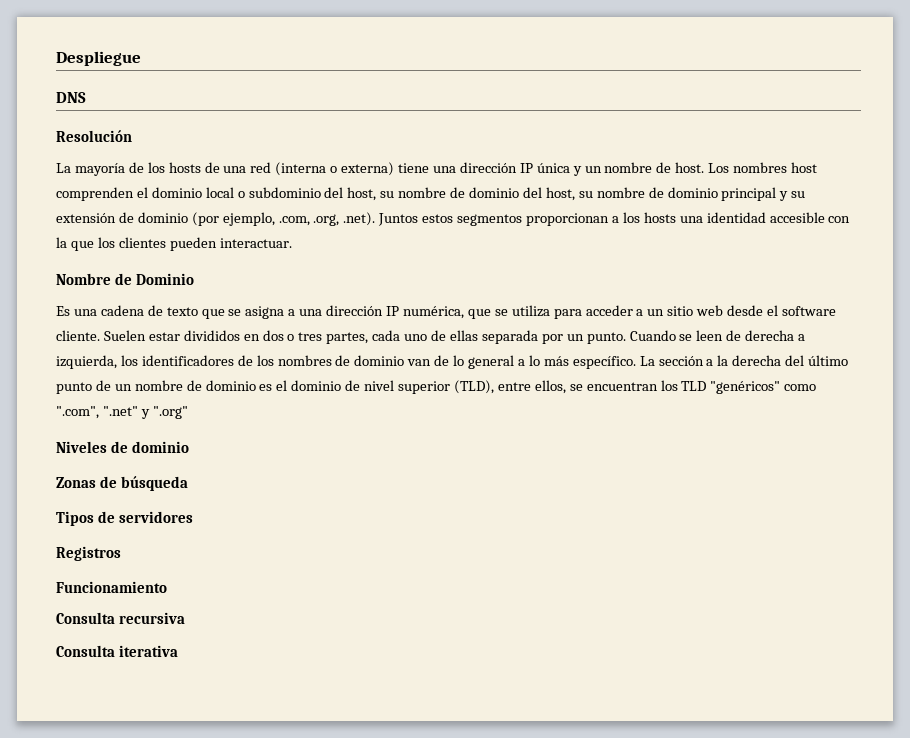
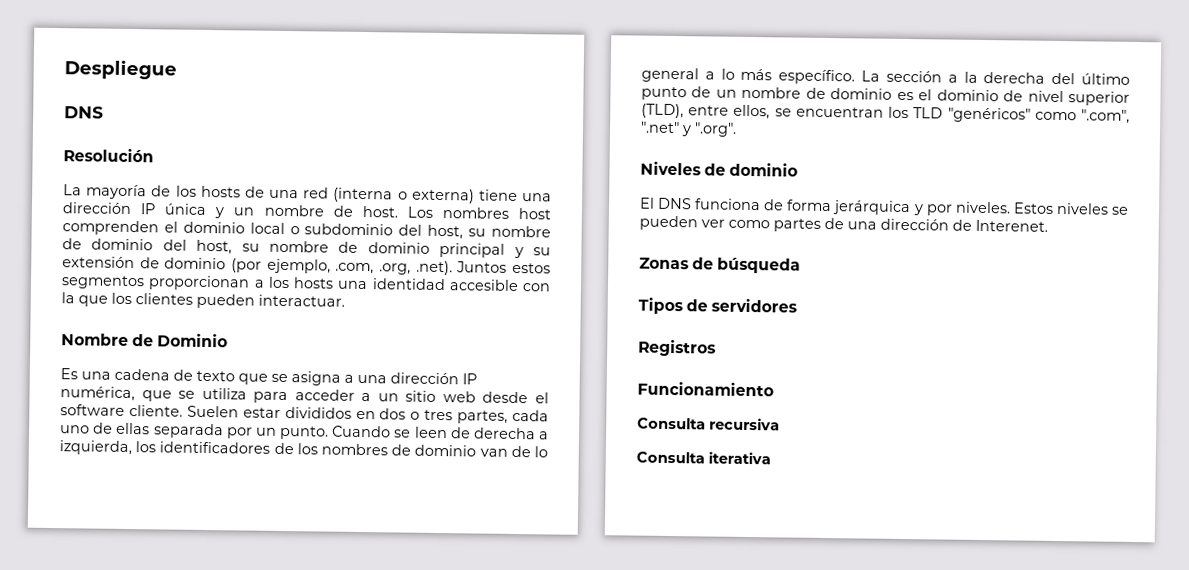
- La sección a la derecha del último punto de un nombre de dominio es el dominio de nivel superior (TLD), entre ellos, se encuentran los TLD "genéricos" como ".com", ".net" y ".org"
+ La sección a la derecha del último punto de un nombre de dominio es el dominio de nivel superior (TLD), entre ellos, se encuentran los TLD "genéricos" como ".com", ".net" y ".org".
+ El DNS funciona de forma jerárquica y por niveles. Estos niveles se pueden ver como partes de una dirección de Interenet.

